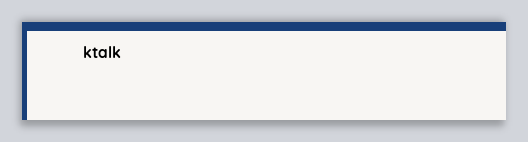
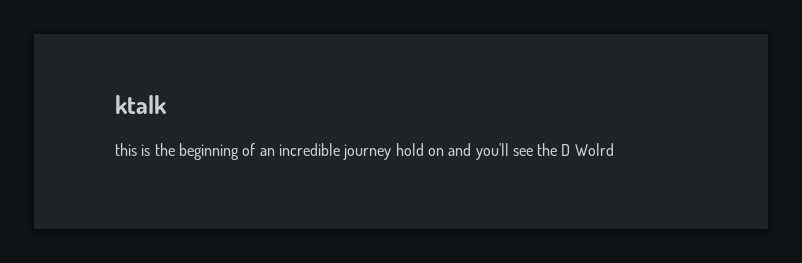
+ this is the beginning of an incredible journey hold on and you'll see the D Wolrd

